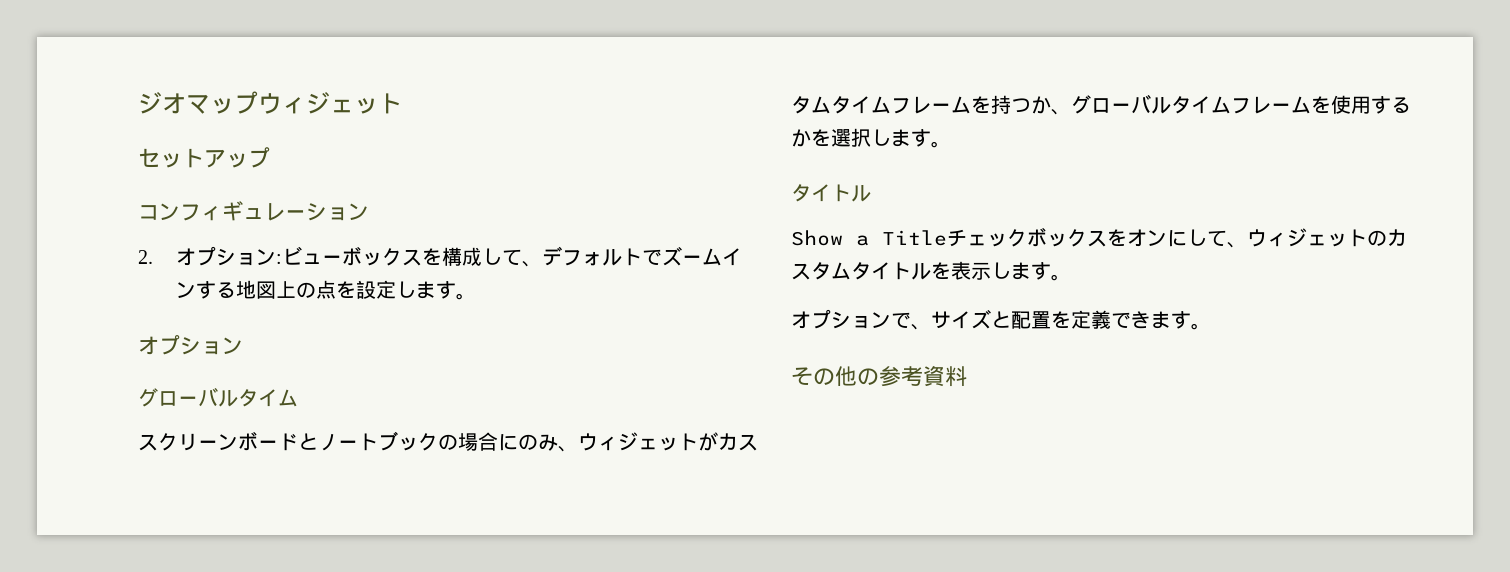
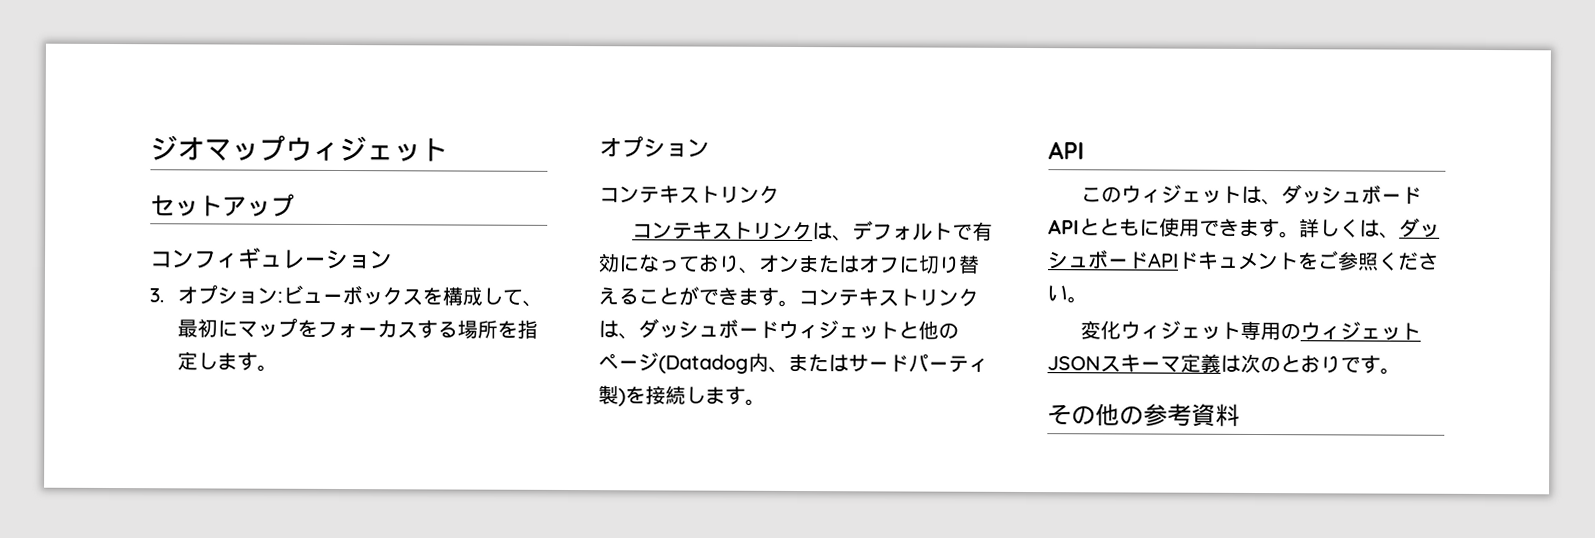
- 2.オプション:ビューボックスを構成して、デフォルトでズームインする地図上の点を設定します。
+ 3.オプション:ビューボックスを構成して、最初にマップをフォーカスする場所を指定します。
  オプション
- グローバルタイム
- スクリーンボードとノートブックの場合にのみ、ウィジェットがカスタムタイムフレームを持つか、グローバルタイムフレームを使用するかを選択します。
- タイトル
- Show a Titleチェックボックスをオンにして、ウィジェットのカスタムタイトルを表示します。
- オプションで、サイズと配置を定義できます。
+ コンテキストリンク
+ コンテキストリンクは、デフォルトで有効になっており、オンまたはオフに切り替えることができます。コンテキストリンクは、ダッシュボードウィジェットと他のページ(Datadog内、またはサードパーティ製)を接続します。
+ API
+ このウィジェットは、ダッシュボードAPIとともに使用できます。詳しくは、ダッシュボードAPIドキュメントをご参照ください。
+ 変化ウィジェット専用のウィジェットJSONスキーマ定義は次のとおりです。

